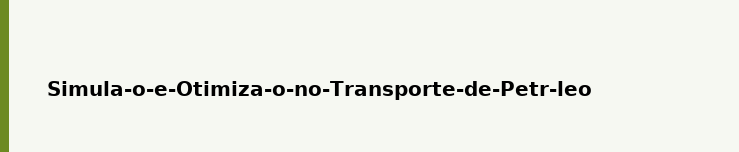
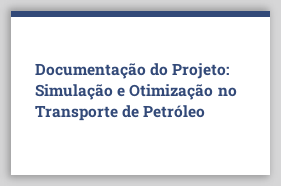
- Simula-o-e-Otimiza-o-no-Transporte-de-Petr-leo
+ Documentação do Projeto: Simulação e Otimização no Transporte de Petróleo

